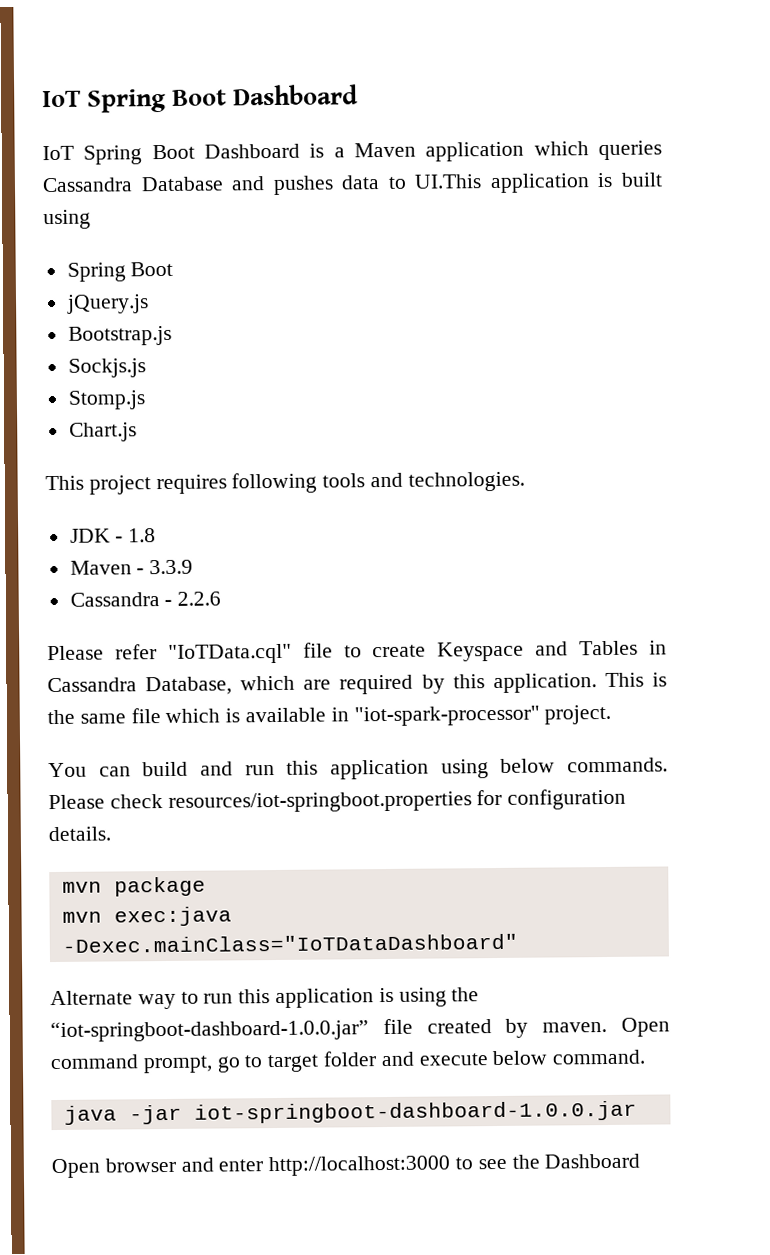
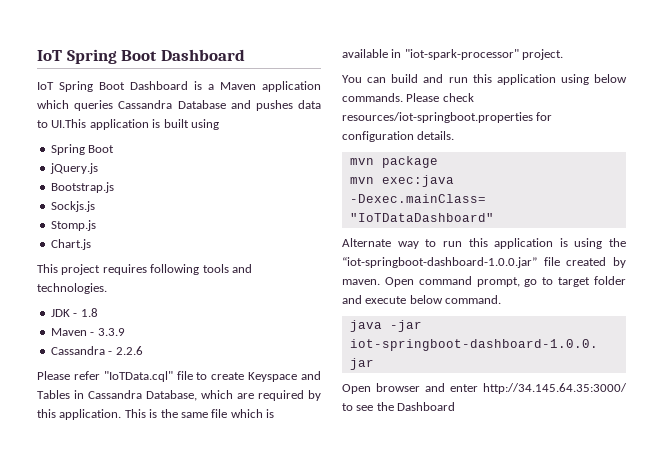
- Open browser and enter http://localhost:3000 to see the Dashboard
+ Open browser and enter http://34.145.64.35:3000/ to see the Dashboard

